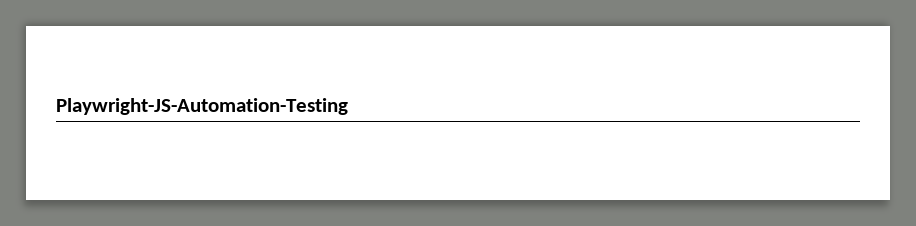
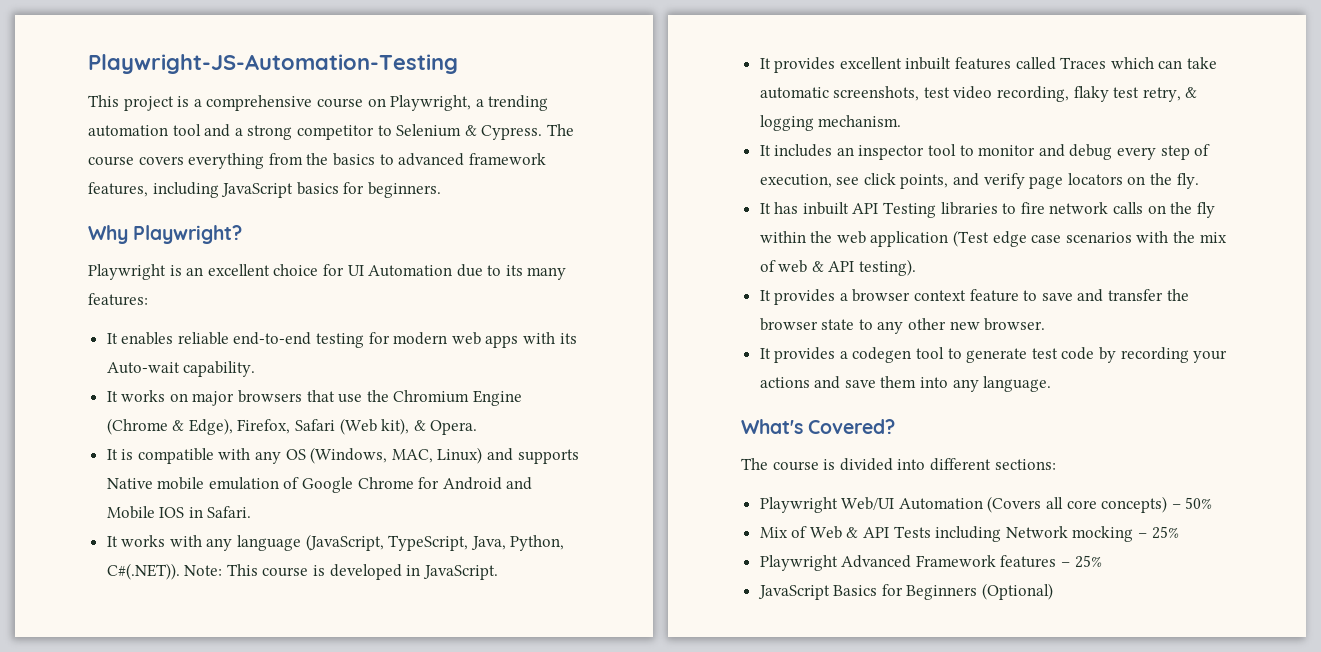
+ This project is a comprehensive course on Playwright, a trending automation tool and a strong competitor to Selenium & Cypress. The course covers everything from the basics to advanced framework features, including JavaScript basics for beginners.
+ Why Playwright?
+ Playwright is an excellent choice for UI Automation due to its many features:
+ It enables reliable end-to-end testing for modern web apps with its Auto-wait capability.
+ It works on major browsers that use the Chromium Engine (Chrome & Edge), Firefox, Safari (Web kit), & Opera.
+ It is compatible with any OS (Windows, MAC, Linux) and supports Native mobile emulation of Google Chrome for Android and Mobile IOS in Safari.
+ It works with any language (JavaScript, TypeScript, Java, Python, C#(.NET)). Note: This course is developed in JavaScript.
+ It provides excellent inbuilt features called Traces which can take automatic screenshots, test video recording, flaky test retry, & logging mechanism.
+ It includes an inspector tool to monitor and debug every step of execution, see click points, and verify page locators on the fly.
+ It has inbuilt API Testing libraries to fire network calls on the fly within the web application (Test edge case scenarios with the mix of web & API testing).
+ It provides a browser context feature to save and transfer the browser state to any other new browser.
+ It provides a codegen tool to generate test code by recording your actions and save them into any language.
+ What's Covered?
+ The course is divided into different sections:
+ Playwright Web/UI Automation (Covers all core concepts) – 50%
+ Mix of Web & API Tests including Network mocking – 25%
+ Playwright Advanced Framework features – 25%
+ JavaScript Basics for Beginners (Optional)

